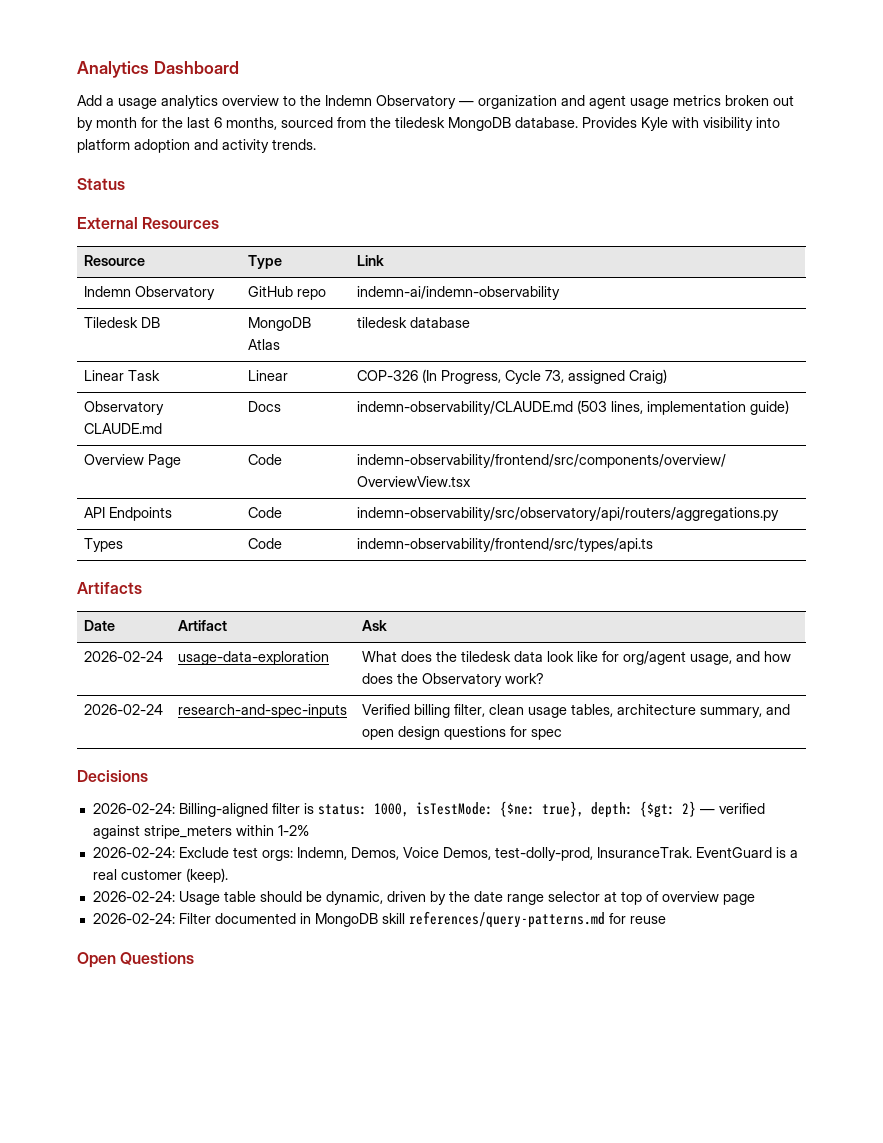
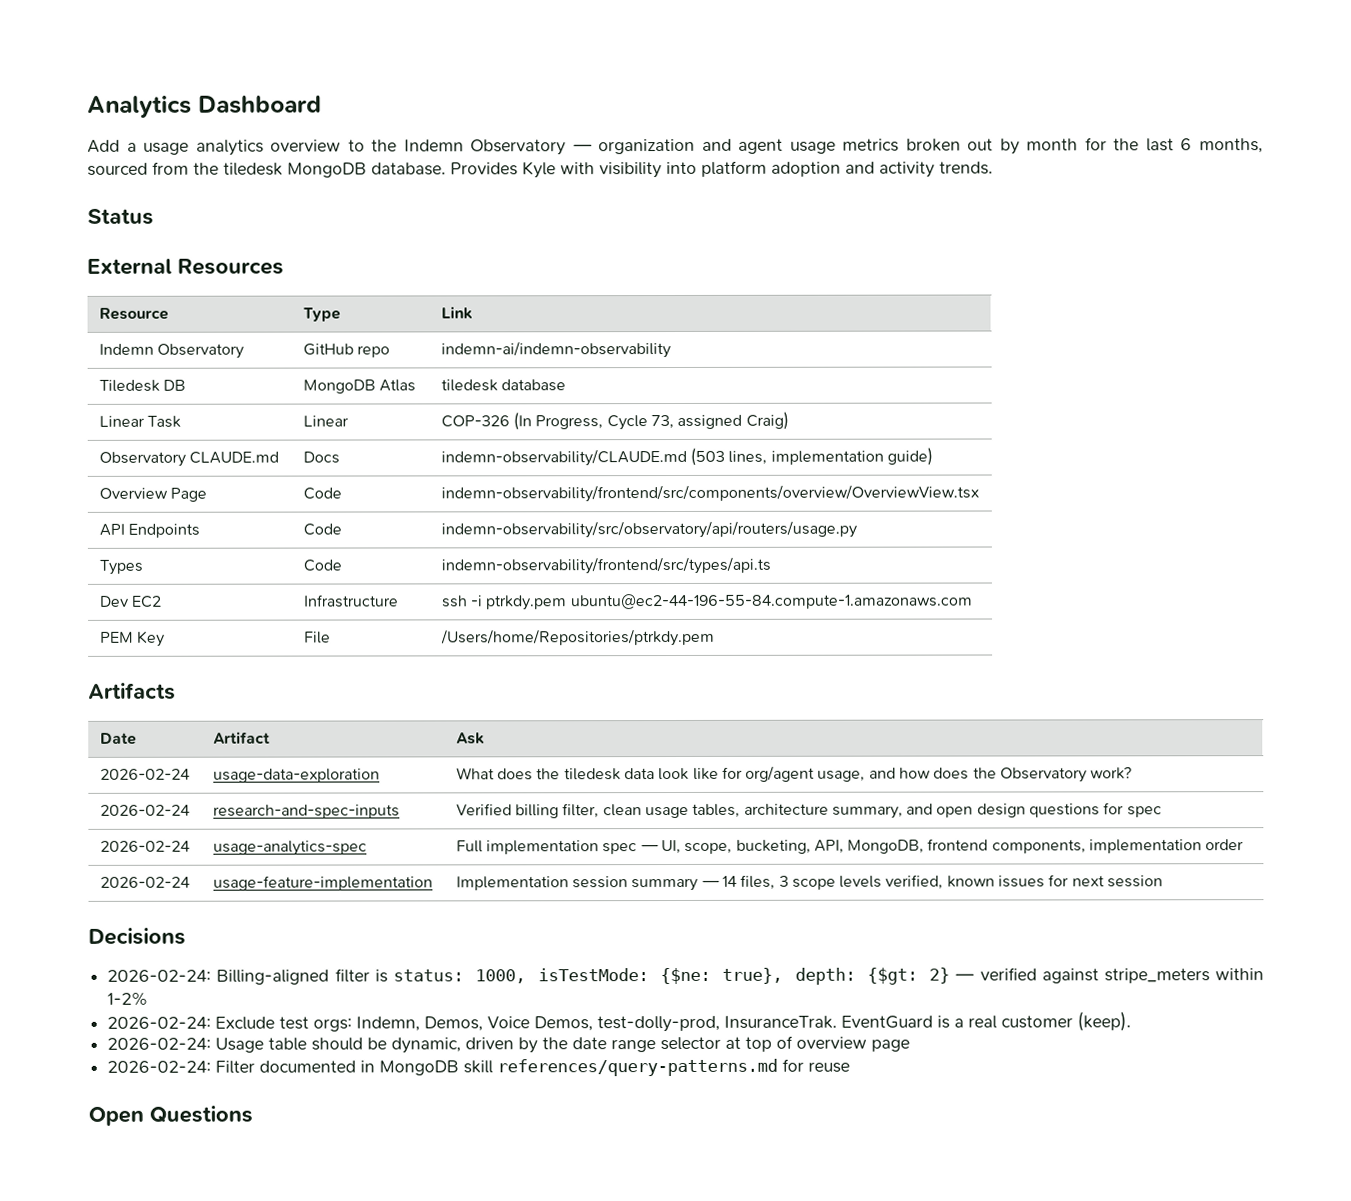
- API Endpoints | Code | indemn-observability/src/observatory/api/routers/aggregations.py
+ API Endpoints | Code | indemn-observability/src/observatory/api/routers/usage.py
+ Dev EC2 | Infrastructure | ssh -i ptrkdy.pem ubuntu@ec2-44-196-55-84.compute-1.amazonaws.com
+ PEM Key | File | /Users/home/Repositories/ptrkdy.pem
+ 2026-02-24 | usage-analytics-spec | Full implementation spec — UI, scope, bucketing, API, MongoDB, frontend components, implementation order
+ 2026-02-24 | usage-feature-implementation | Implementation session summary — 14 files, 3 scope levels verified, known issues for next session

